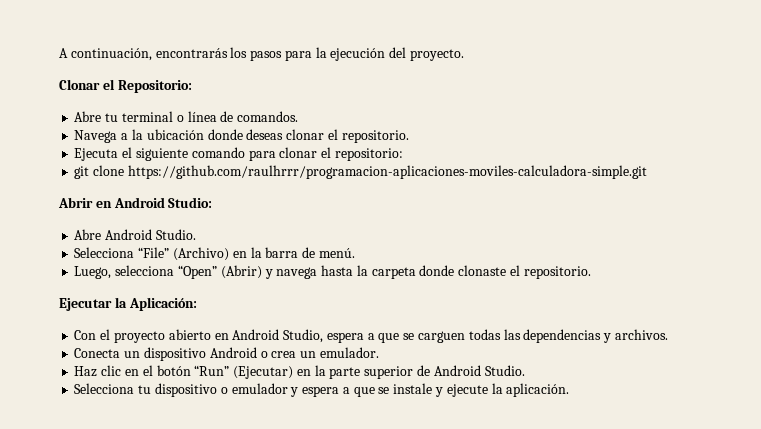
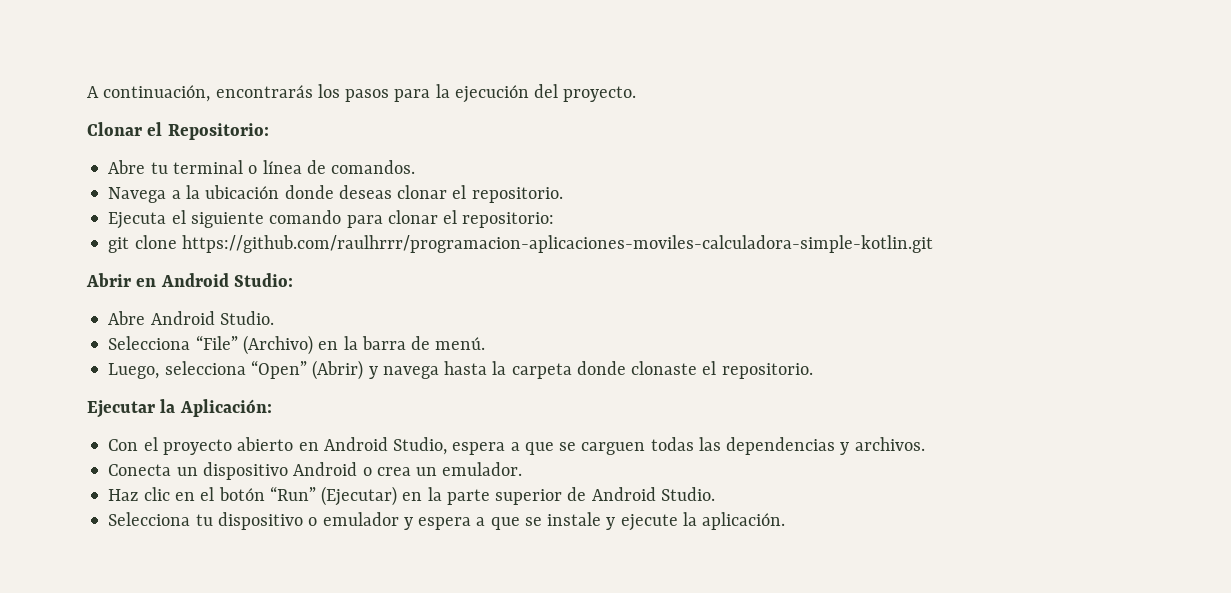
- git clone https://github.com/raulhrrr/programacion-aplicaciones-moviles-calculadora-simple.git
+ git clone https://github.com/raulhrrr/programacion-aplicaciones-moviles-calculadora-simple-kotlin.git

